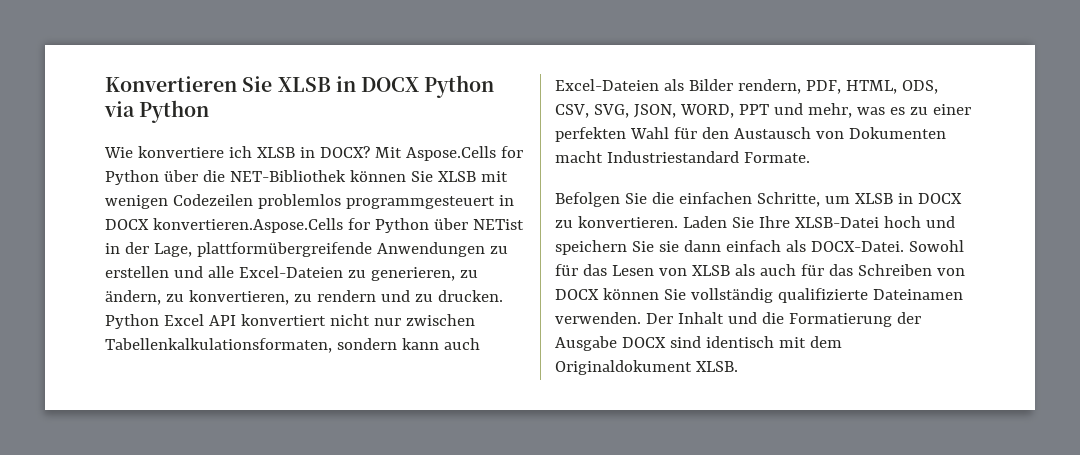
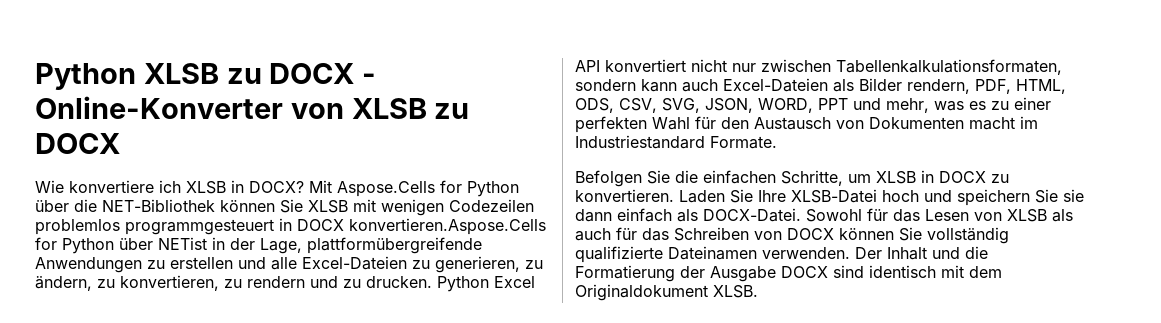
- Konvertieren Sie XLSB in DOCX Python via Python
+ Python XLSB zu DOCX - Online-Konverter von XLSB zu DOCX
- Python Excel API konvertiert nicht nur zwischen Tabellenkalkulationsformaten, sondern kann auch Excel-Dateien als Bilder rendern, PDF, HTML, ODS, CSV, SVG, JSON, WORD, PPT und mehr, was es zu einer perfekten Wahl für den Austausch von Dokumenten macht Industriestandard Formate.
+ Python Excel API konvertiert nicht nur zwischen Tabellenkalkulationsformaten, sondern kann auch Excel-Dateien als Bilder rendern, PDF, HTML, ODS, CSV, SVG, JSON, WORD, PPT und mehr, was es zu einer perfekten Wahl für den Austausch von Dokumenten macht im Industriestandard Formate.

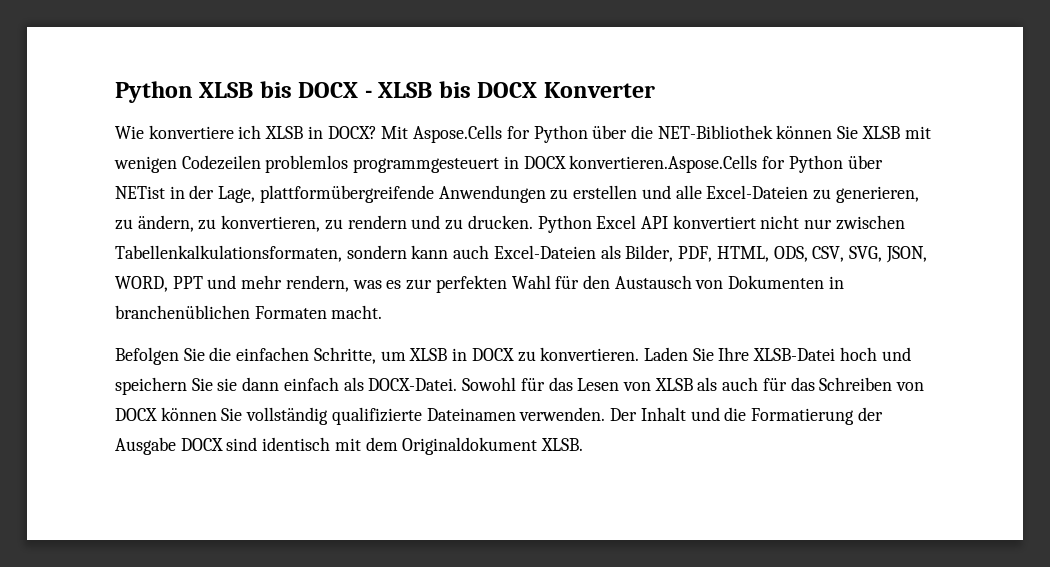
- Python XLSB zu DOCX - Online-Konverter von XLSB zu DOCX
+ Python XLSB bis DOCX - XLSB bis DOCX Konverter
- Python Excel API konvertiert nicht nur zwischen Tabellenkalkulationsformaten, sondern kann auch Excel-Dateien als Bilder rendern, PDF, HTML, ODS, CSV, SVG, JSON, WORD, PPT und mehr, was es zu einer perfekten Wahl für den Austausch von Dokumenten macht im Industriestandard Formate.
+ Python Excel API konvertiert nicht nur zwischen Tabellenkalkulationsformaten, sondern kann auch Excel-Dateien als Bilder, PDF, HTML, ODS, CSV, SVG, JSON, WORD, PPT und mehr rendern, was es zur perfekten Wahl für den Austausch von Dokumenten in branchenüblichen Formaten macht.

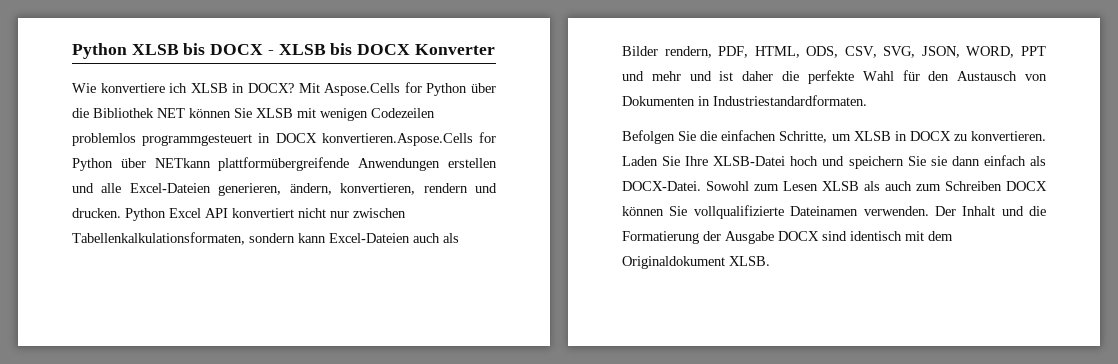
- Mit Aspose.Cells for Python über die NET-Bibliothek können Sie XLSB mit wenigen Codezeilen problemlos programmgesteuert in DOCX konvertieren.Aspose.Cells for Python über NETist in der Lage, plattformübergreifende Anwendungen zu erstellen und alle Excel-Dateien zu generieren, zu ändern, zu konvertieren, zu rendern und zu drucken.
+ Mit Aspose.Cells for Python über die Bibliothek NET können Sie XLSB mit wenigen Codezeilen problemlos programmgesteuert in DOCX konvertieren.Aspose.Cells for Python über NETkann plattformübergreifende Anwendungen erstellen und alle Excel-Dateien generieren, ändern, konvertieren, rendern und drucken.
- Python Excel API konvertiert nicht nur zwischen Tabellenkalkulationsformaten, sondern kann auch Excel-Dateien als Bilder, PDF, HTML, ODS, CSV, SVG, JSON, WORD, PPT und mehr rendern, was es zur perfekten Wahl für den Austausch von Dokumenten in branchenüblichen Formaten macht.
+ Python Excel API konvertiert nicht nur zwischen Tabellenkalkulationsformaten, sondern kann Excel-Dateien auch als Bilder rendern, PDF, HTML, ODS, CSV, SVG, JSON, WORD, PPT und mehr und ist daher die perfekte Wahl für den Austausch von Dokumenten in Industriestandardformaten.
- Sowohl für das Lesen von XLSB als auch für das Schreiben von DOCX können Sie vollständig qualifizierte Dateinamen verwenden.
+ Sowohl zum Lesen XLSB als auch zum Schreiben DOCX können Sie vollqualifizierte Dateinamen verwenden.

